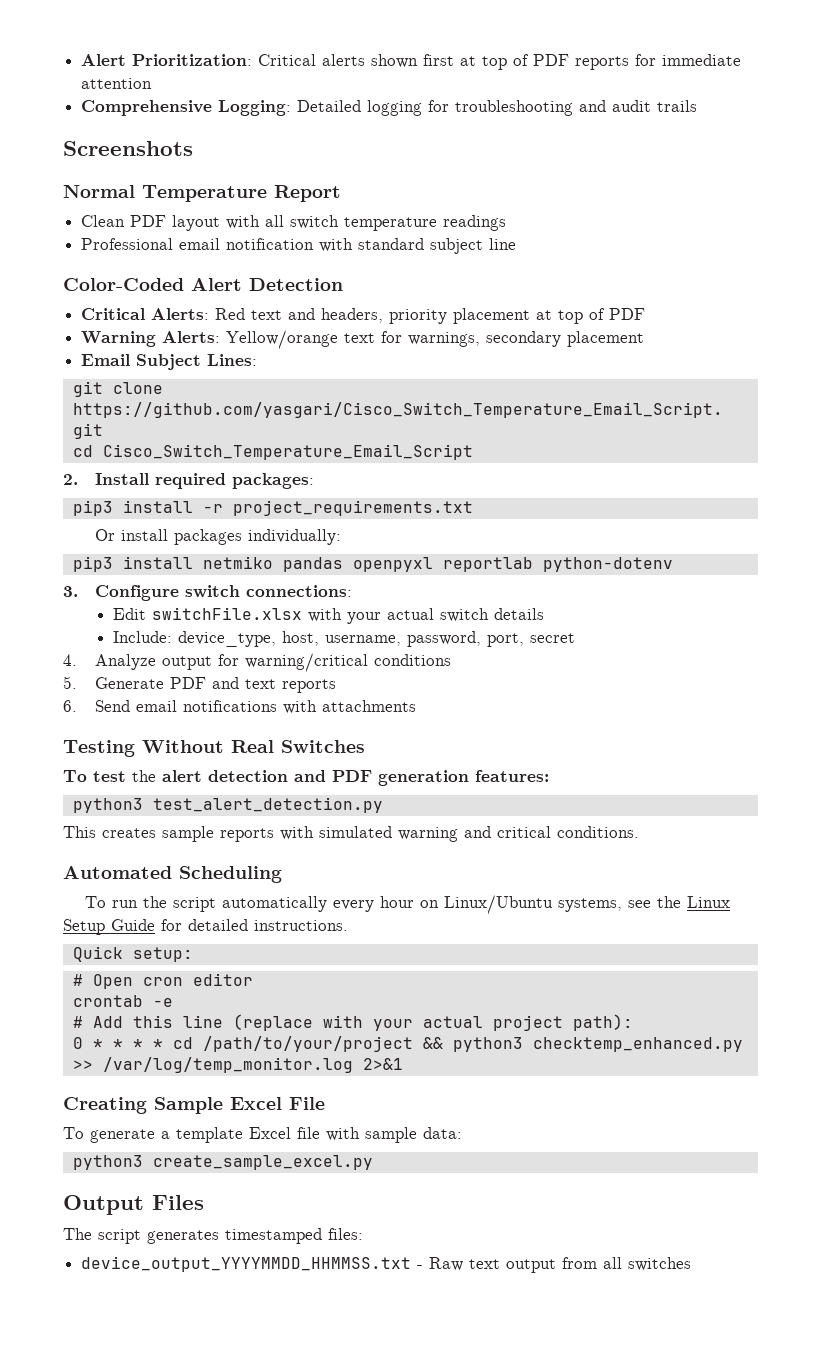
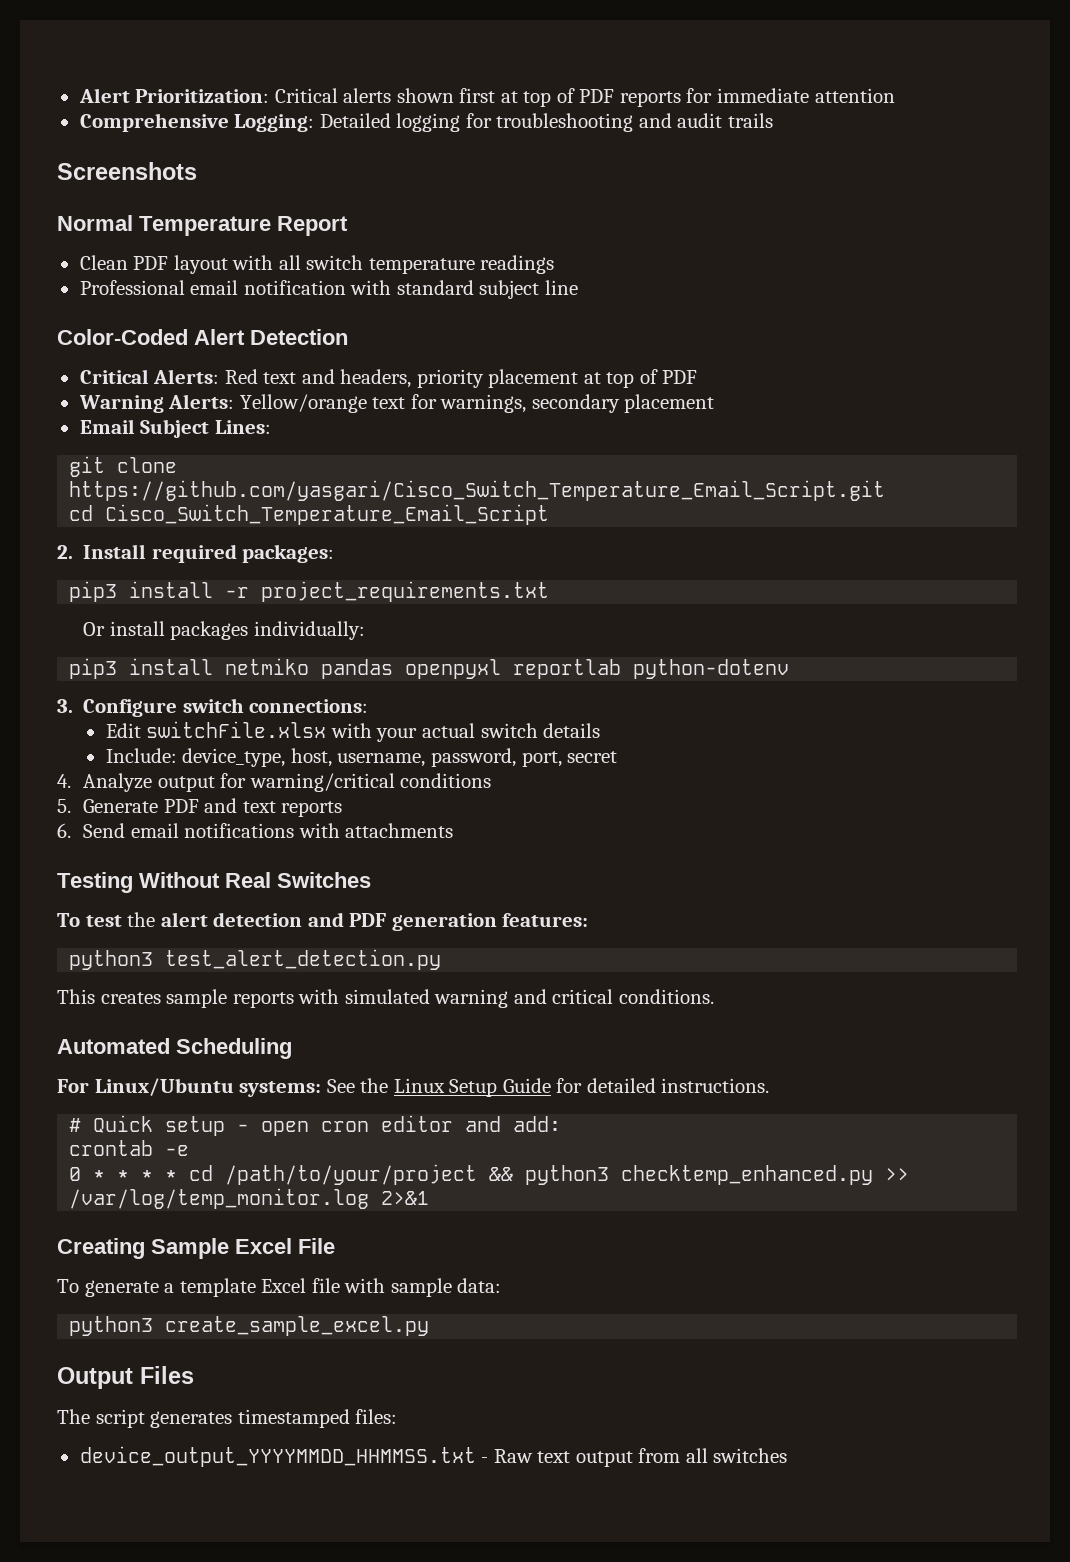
- To run the script automatically every hour on Linux/Ubuntu systems, see the Linux Setup Guide for detailed instructions.
+ For Linux/Ubuntu systems: See the Linux Setup Guide for detailed instructions.
- Quick setup:
- # Open cron editor
+ # Quick setup - open cron editor and add:
- # Add this line (replace with your actual project path):

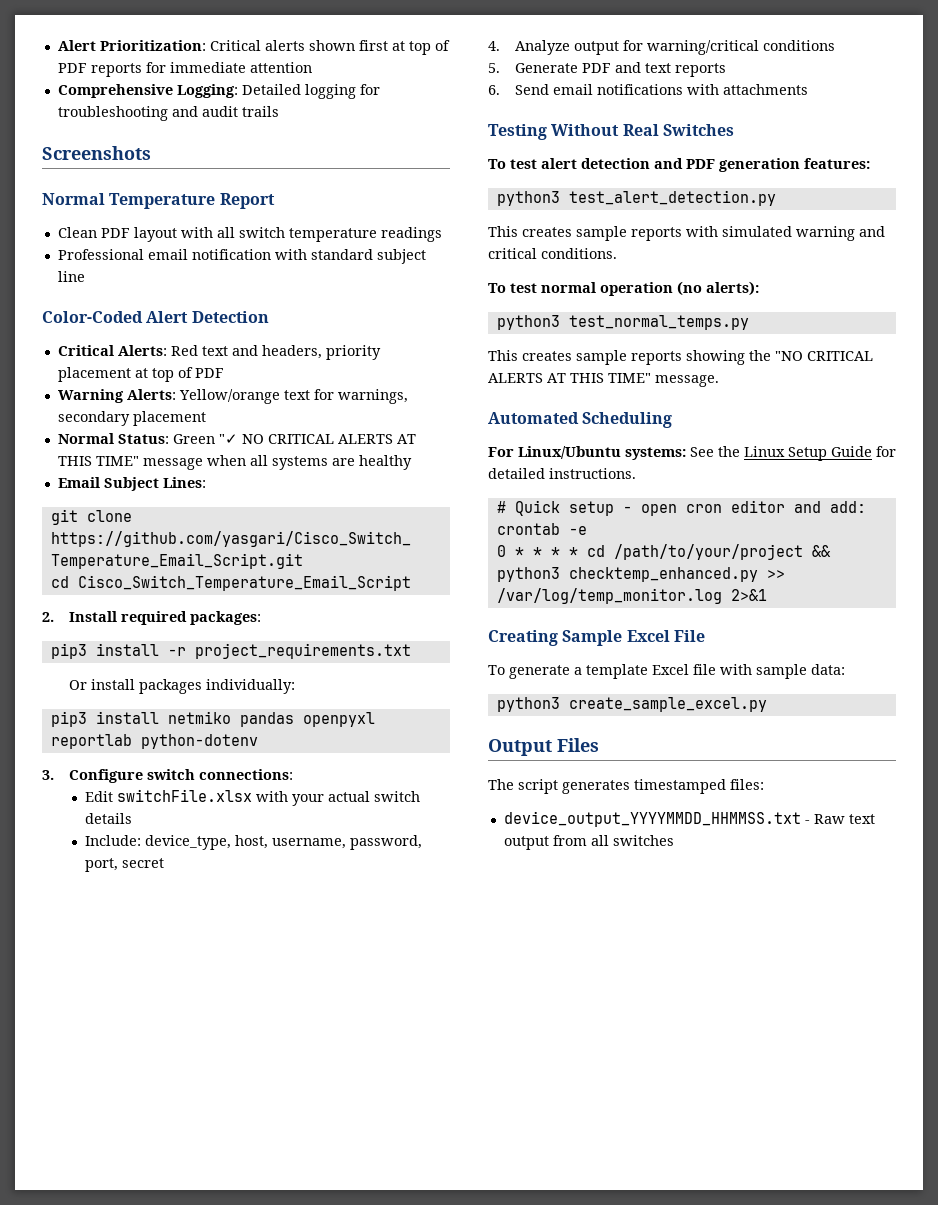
+ Normal Status: Green "✓ NO CRITICAL ALERTS AT THIS TIME" message when all systems are healthy
- To test the alert detection and PDF generation features:
+ To test alert detection and PDF generation features:
+ To test normal operation (no alerts):
+ python3 test_normal_temps.py
+ This creates sample reports showing the "NO CRITICAL ALERTS AT THIS TIME" message.

